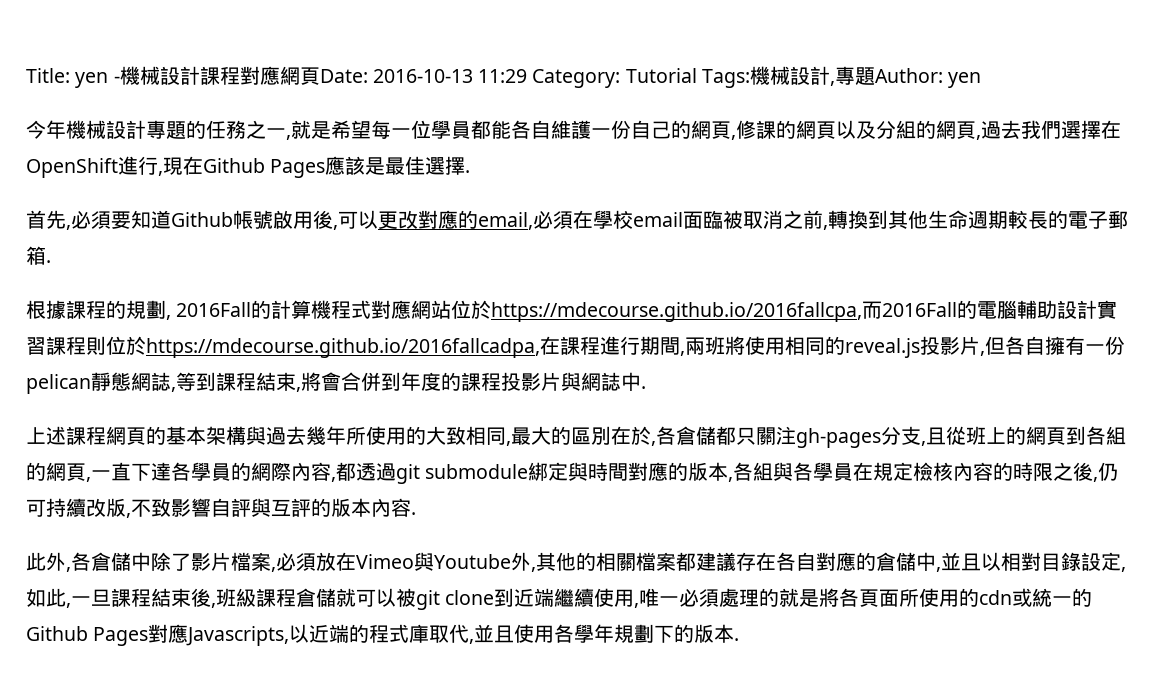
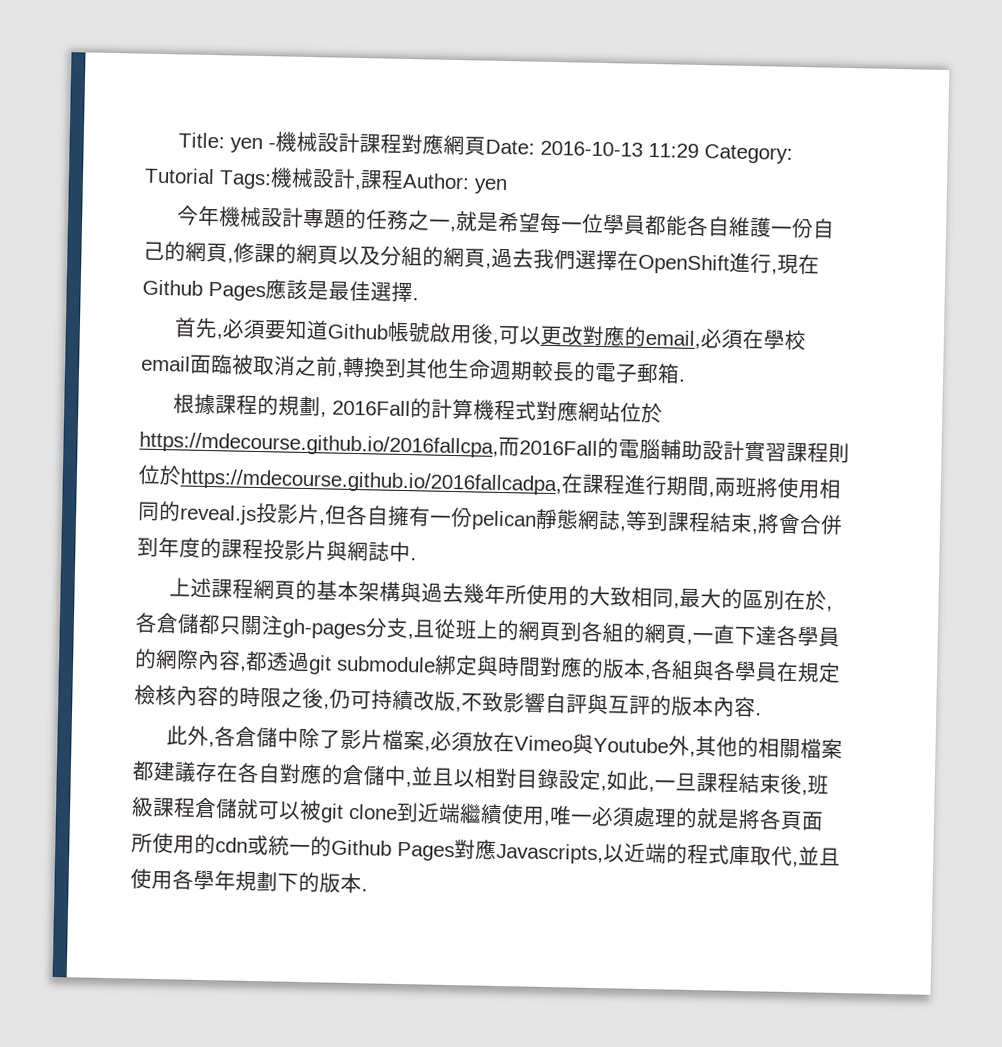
- Title: yen -機械設計課程對應網頁Date: 2016-10-13 11:29 Category: Tutorial Tags:機械設計,專題Author: yen
+ Title: yen -機械設計課程對應網頁Date: 2016-10-13 11:29 Category: Tutorial Tags:機械設計,課程Author: yen

